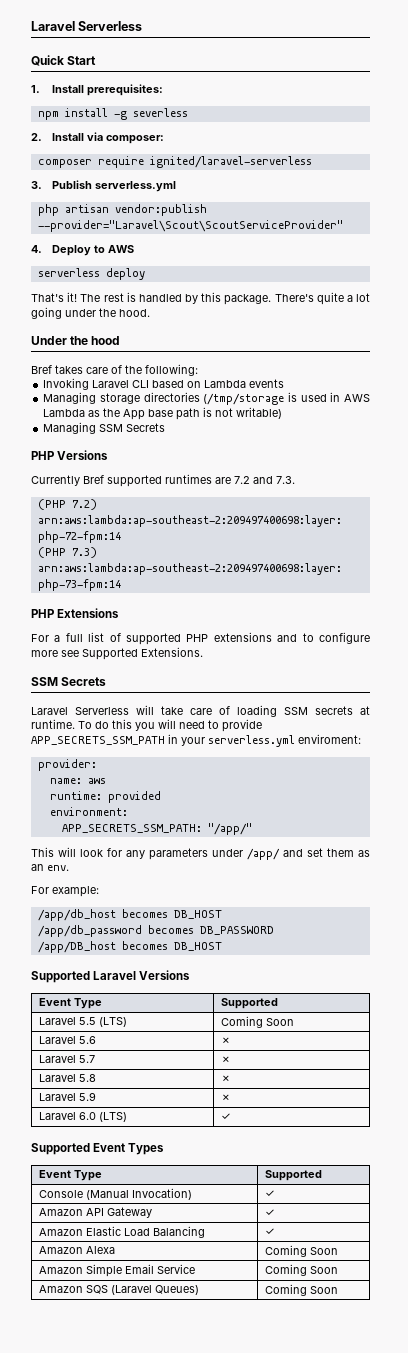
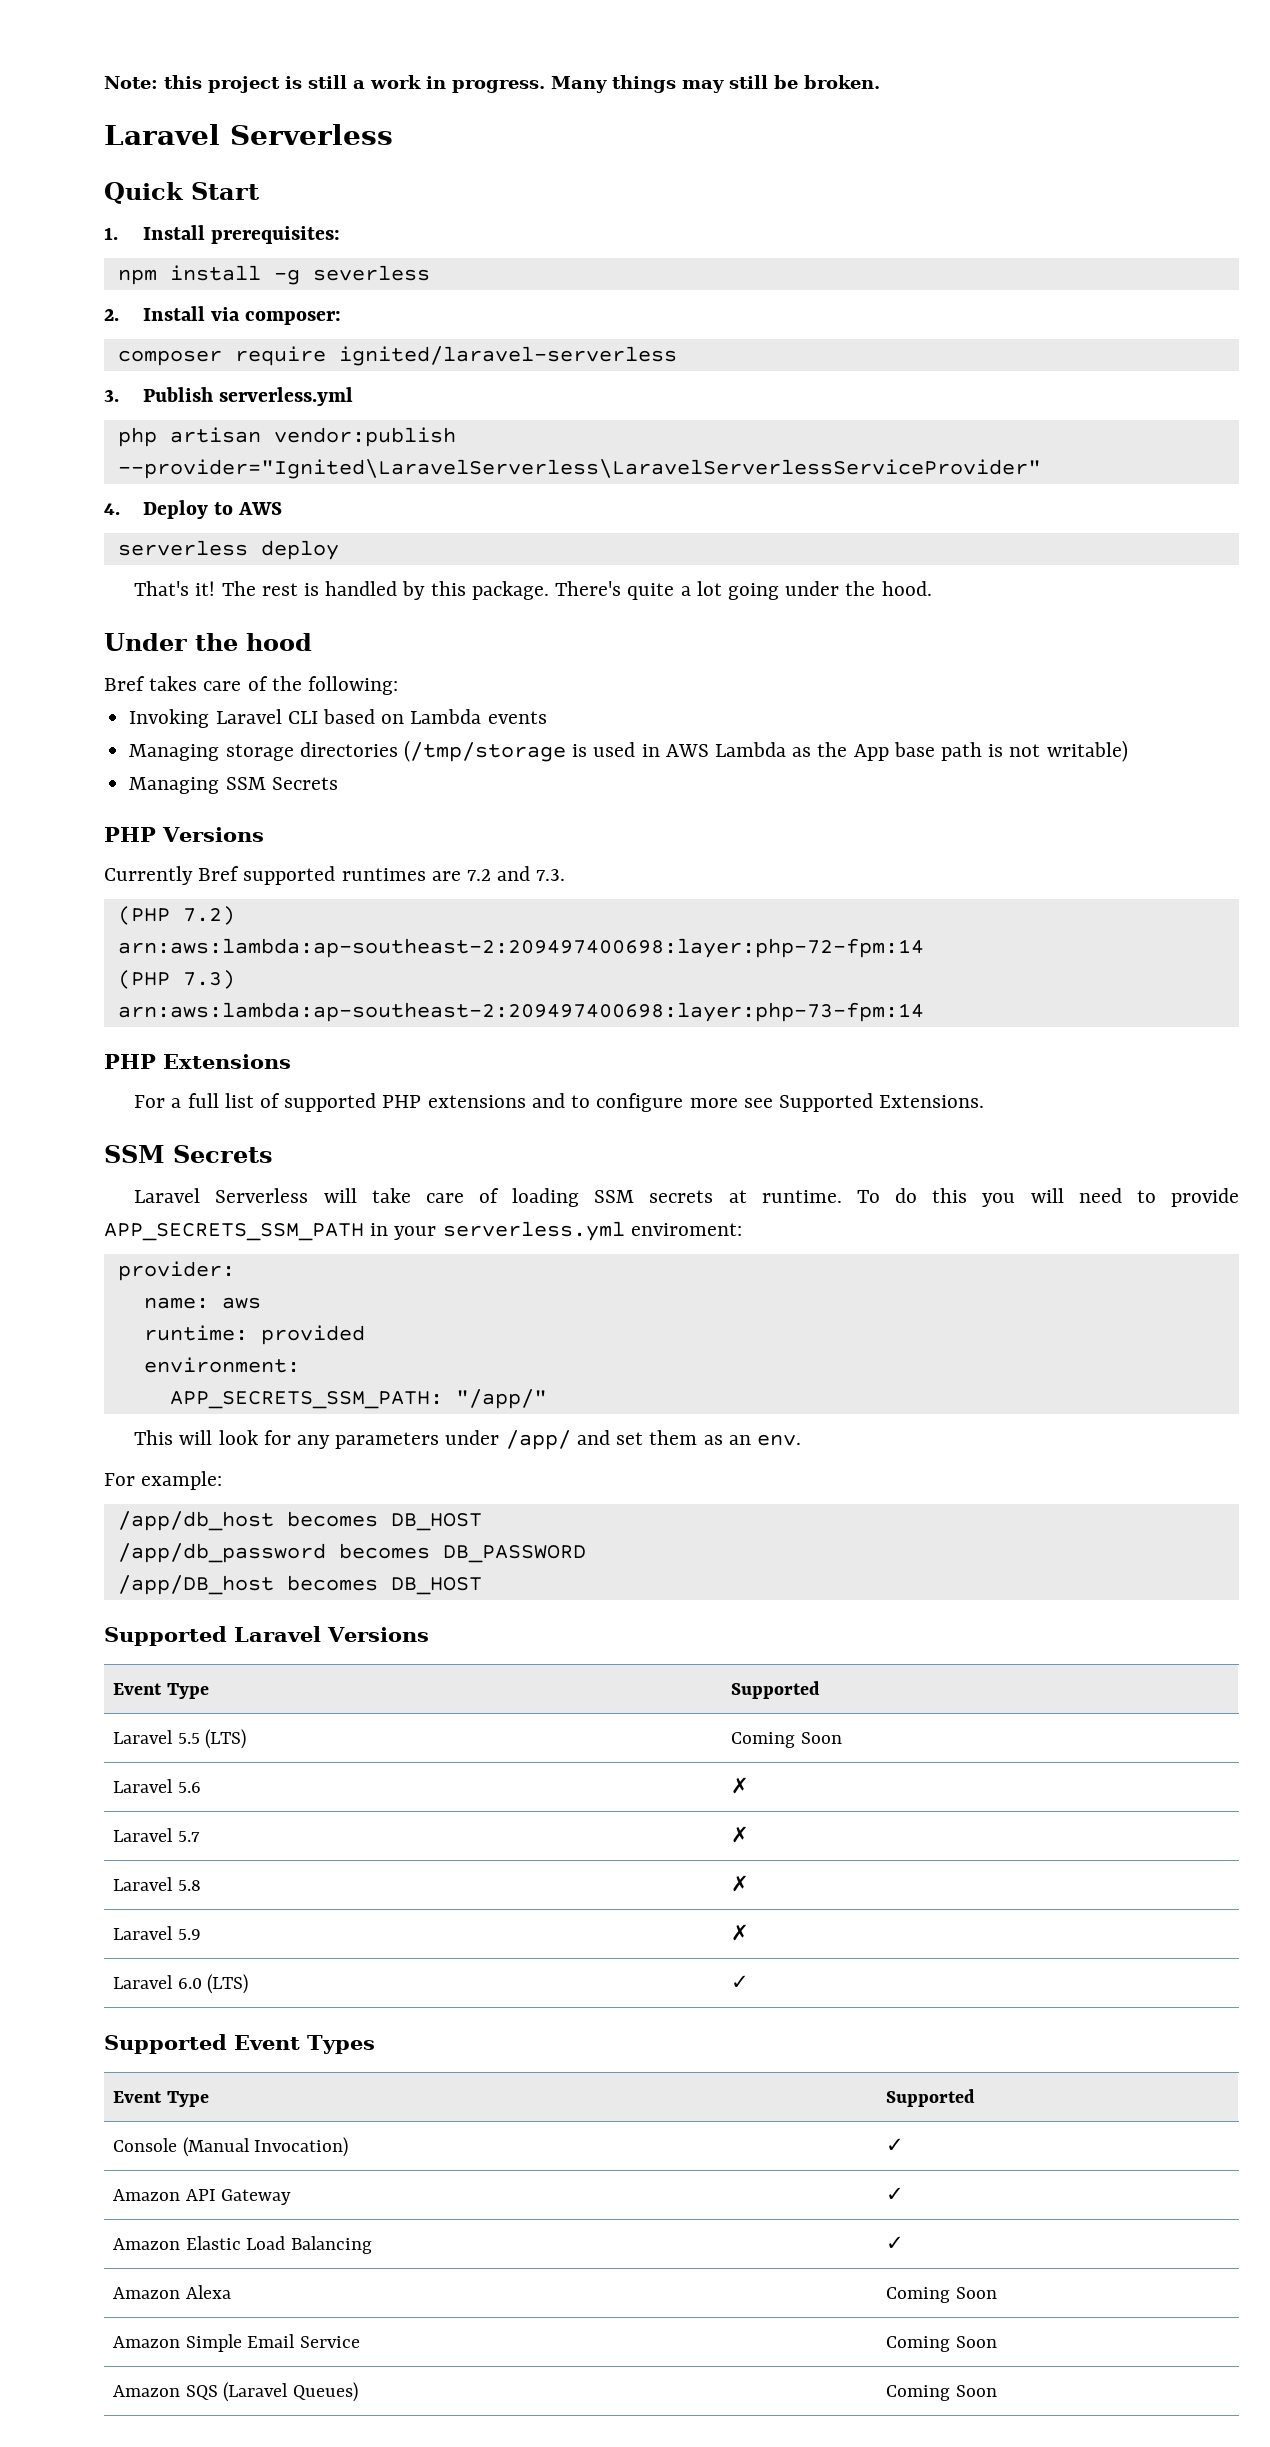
+ Note: this project is still a work in progress. Many things may still be broken.
- php artisan vendor:publish --provider="Laravel\Scout\ScoutServiceProvider"
+ php artisan vendor:publish --provider="Ignited\LaravelServerless\LaravelServerlessServiceProvider"

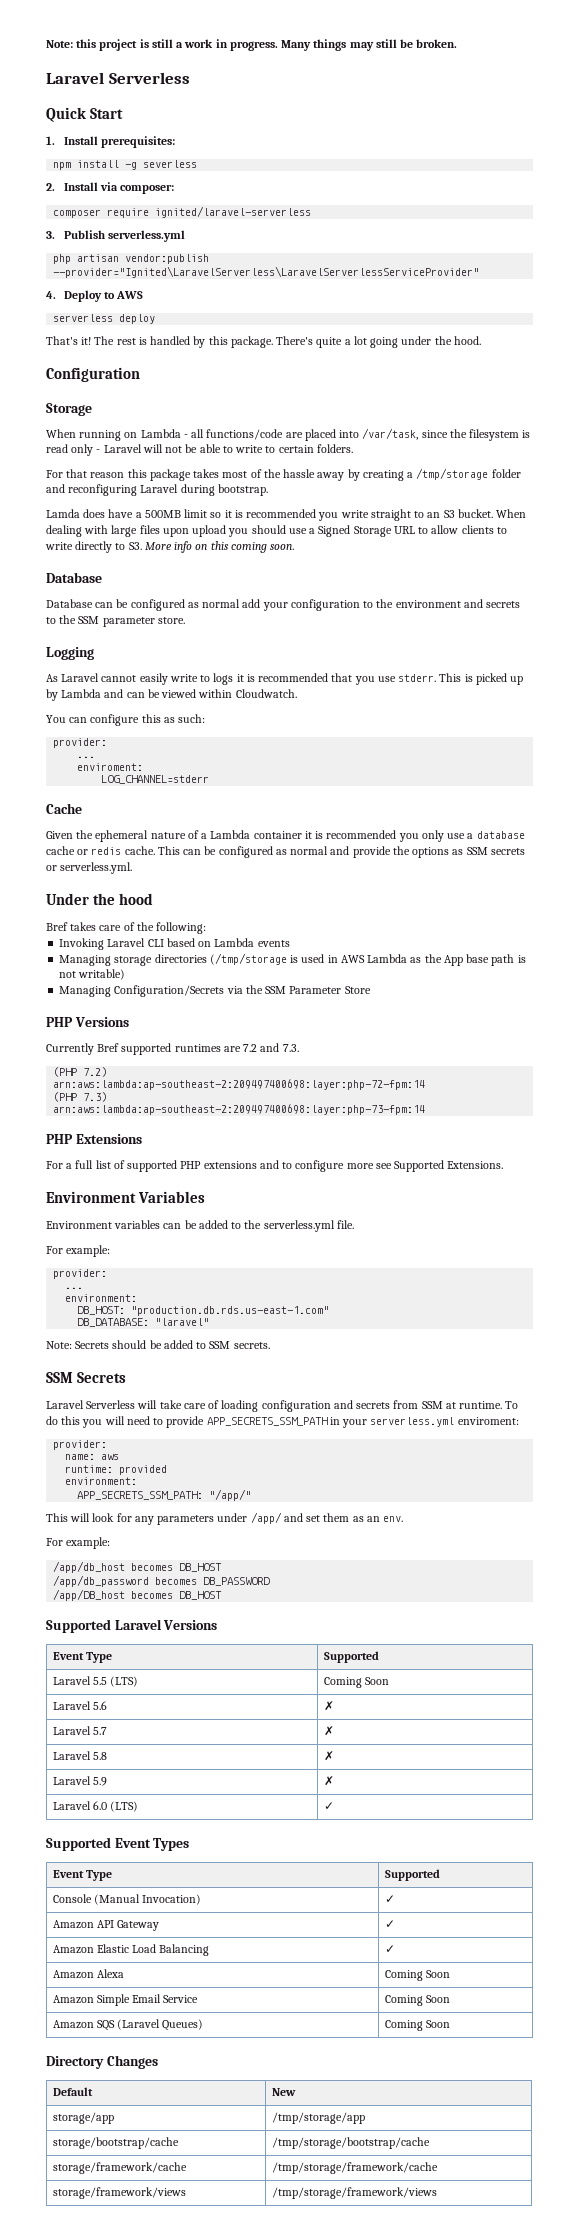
+ Configuration
+ Storage
+ When running on Lambda - all functions/code are placed into /var/task, since the filesystem is read only - Laravel will not be able to write to certain folders.
+ For that reason this package takes most of the hassle away by creating a /tmp/storage folder and reconfiguring Laravel during bootstrap.
+ Lamda does have a 500MB limit so it is recommended you write straight to an S3 bucket. When dealing with large files upon upload you should use a Signed Storage URL to allow clients to write directly to S3. More info on this coming soon.
+ Database
+ Database can be configured as normal add your configuration to the environment and secrets to the SSM parameter store.
+ Logging
+ As Laravel cannot easily write to logs it is recommended that you use stderr. This is picked up by Lambda and can be viewed within Cloudwatch.
+ You can configure this as such:
+ provider:
+ ...
+ enviroment:
+ LOG_CHANNEL=stderr
+ Cache
+ Given the ephemeral nature of a Lambda container it is recommended you only use a database cache or redis cache. This can be configured as normal and provide the options as SSM secrets or serverless.yml.
- Managing SSM Secrets
+ Managing Configuration/Secrets via the SSM Parameter Store
+ Environment Variables
+ Environment variables can be added to the serverless.yml file.
+ For example:
+ provider:
+ ...
+ environment:
+ DB_HOST: "production.db.rds.us-east-1.com"
+ DB_DATABASE: "laravel"
+ Note: Secrets should be added to SSM secrets.
- Laravel Serverless will take care of loading SSM secrets at runtime.
+ Laravel Serverless will take care of loading configuration and secrets from SSM at runtime.
+ Directory Changes
+ Default | New
+ storage/app | /tmp/storage/app
+ storage/bootstrap/cache | /tmp/storage/bootstrap/cache
+ storage/framework/cache | /tmp/storage/framework/cache
+ storage/framework/views | /tmp/storage/framework/views

